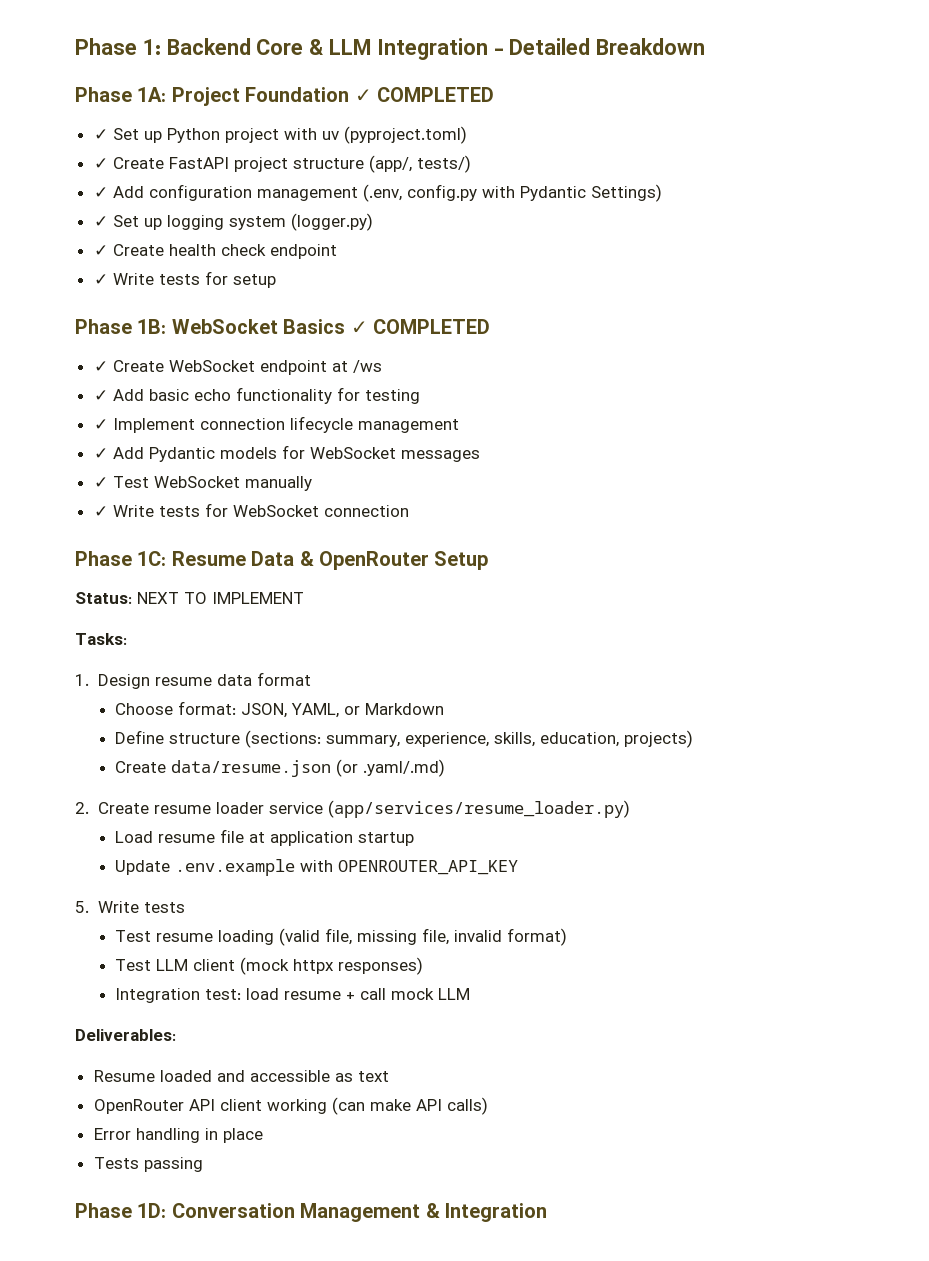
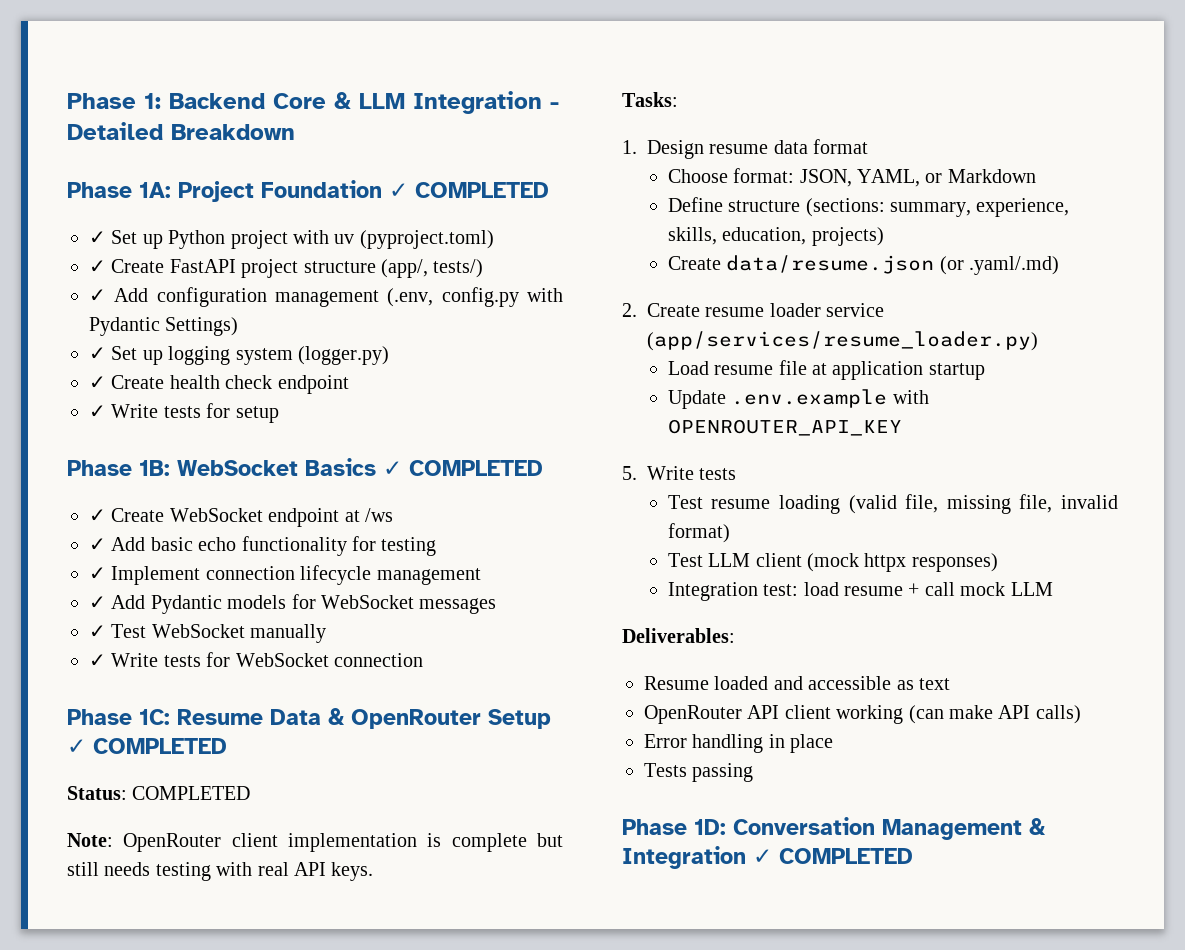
- Phase 1C: Resume Data & OpenRouter Setup
+ Phase 1C: Resume Data & OpenRouter Setup ✓ COMPLETED
- Status: NEXT TO IMPLEMENT
+ Status: COMPLETED
+ Note: OpenRouter client implementation is complete but still needs testing with real API keys.
- Phase 1D: Conversation Management & Integration
+ Phase 1D: Conversation Management & Integration ✓ COMPLETED

